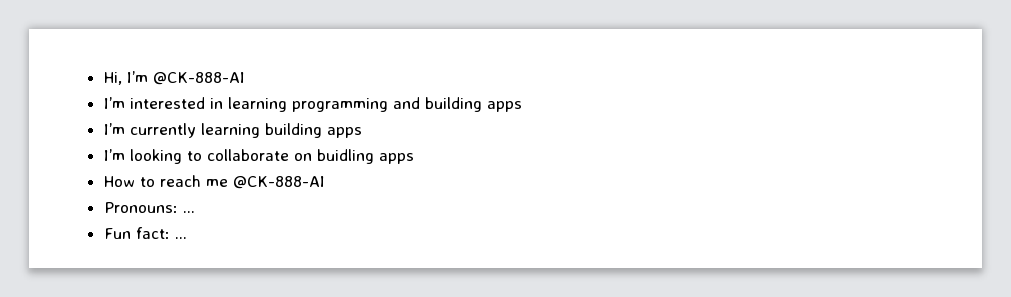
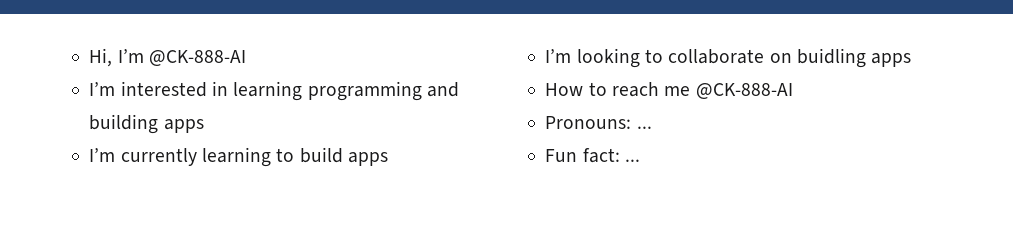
- I’m currently learning building apps
+ I’m currently learning to build apps

